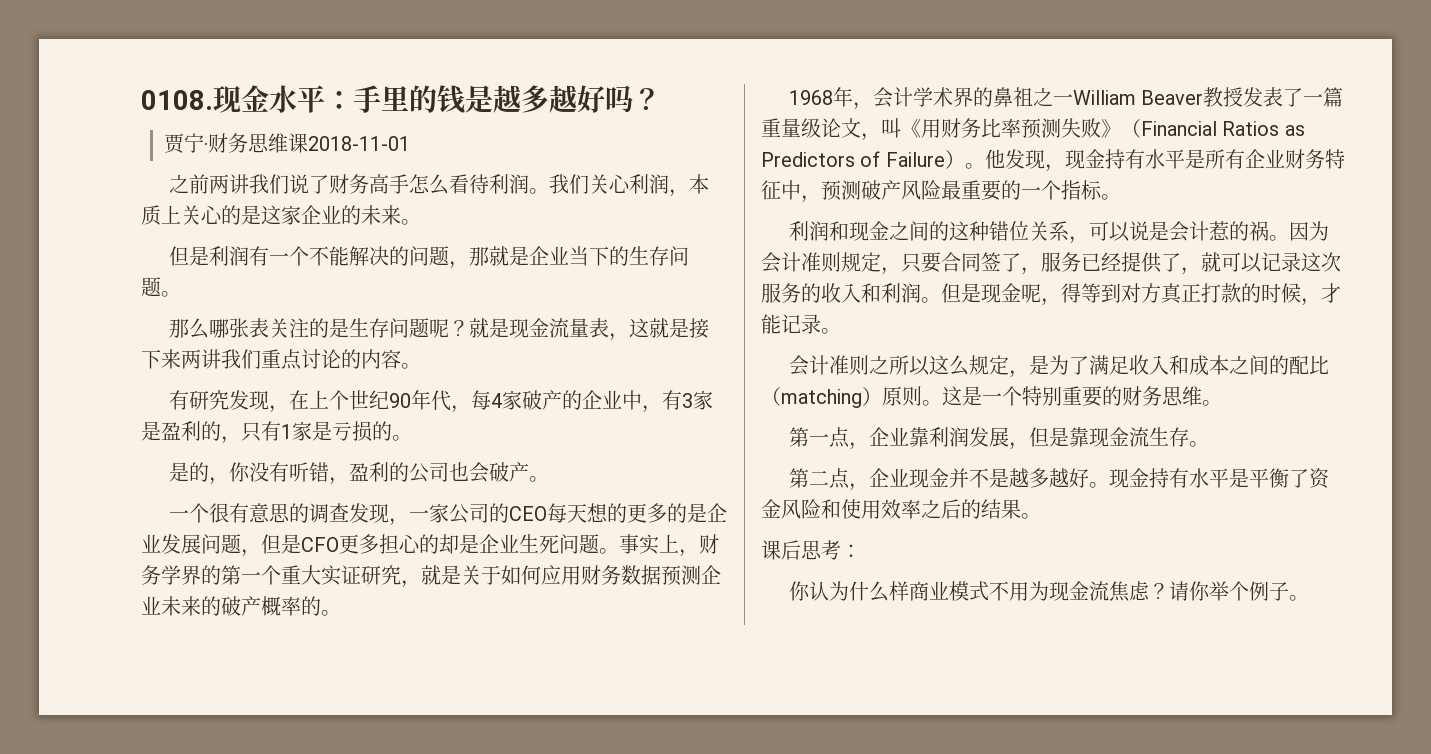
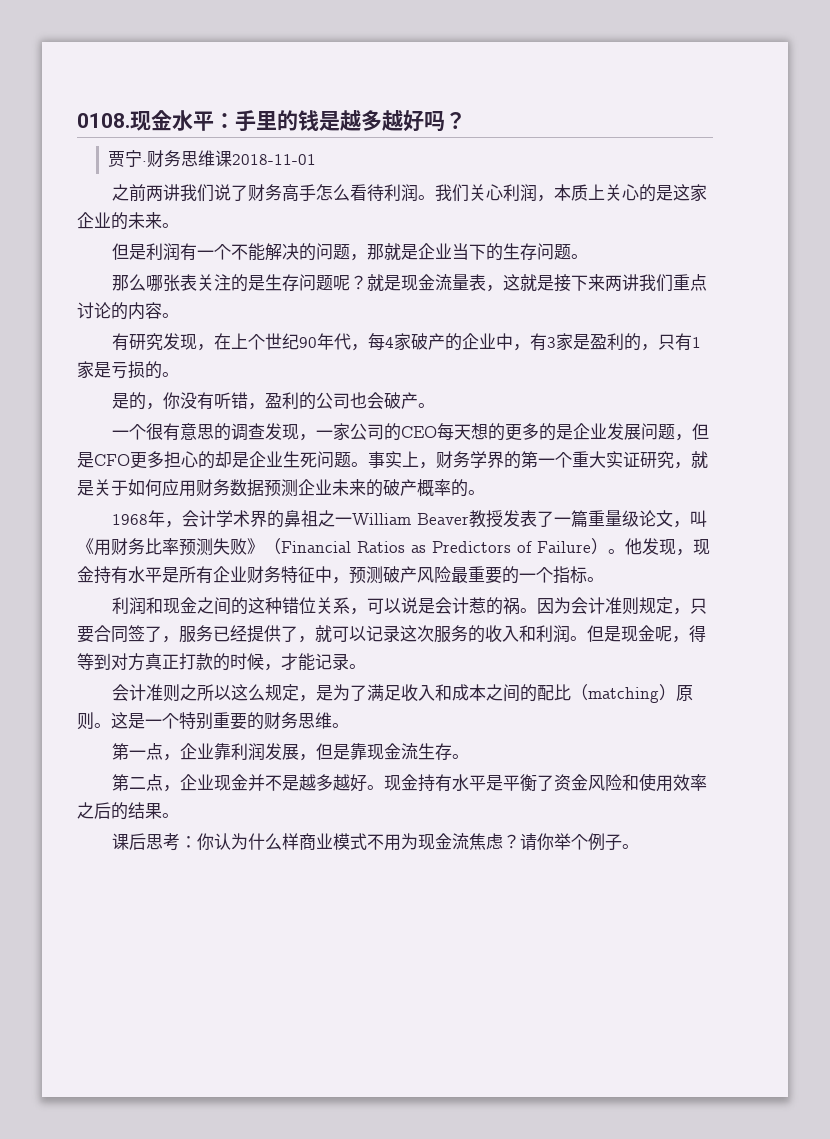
- 课后思考：
- 你认为什么样商业模式不用为现金流焦虑？
+ 课后思考：你认为什么样商业模式不用为现金流焦虑？

